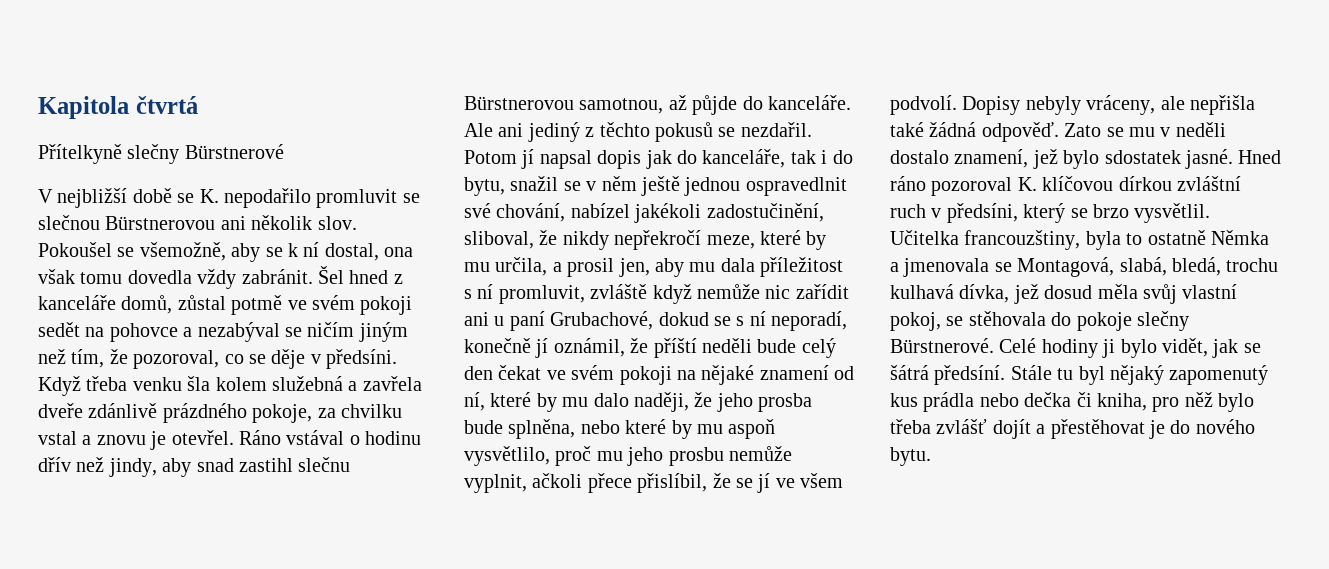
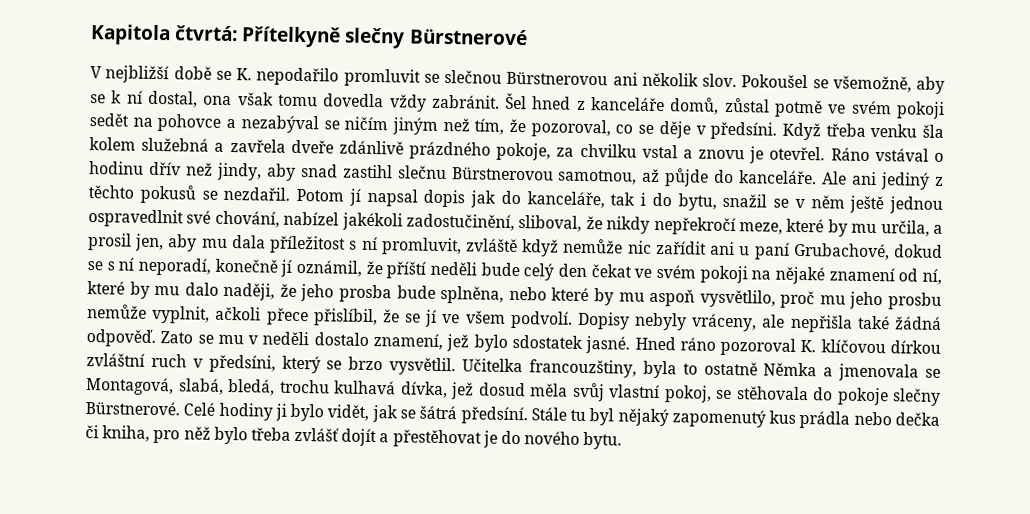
- Kapitola čtvrtá
- Přítelkyně slečny Bürstnerové
+ Kapitola čtvrtá: Přítelkyně slečny Bürstnerové

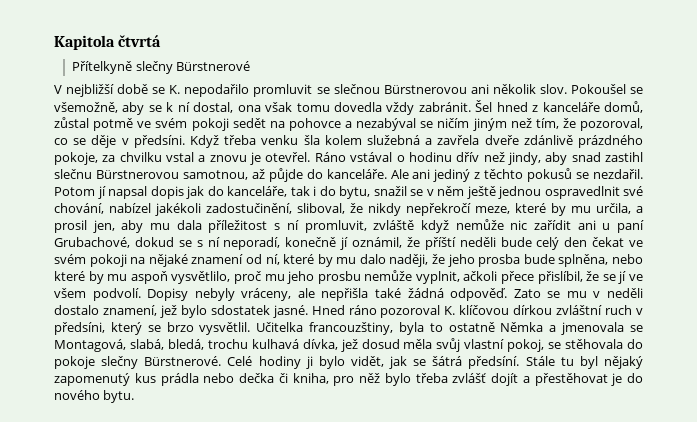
- Kapitola čtvrtá: Přítelkyně slečny Bürstnerové
+ Kapitola čtvrtá
+ Přítelkyně slečny Bürstnerové

